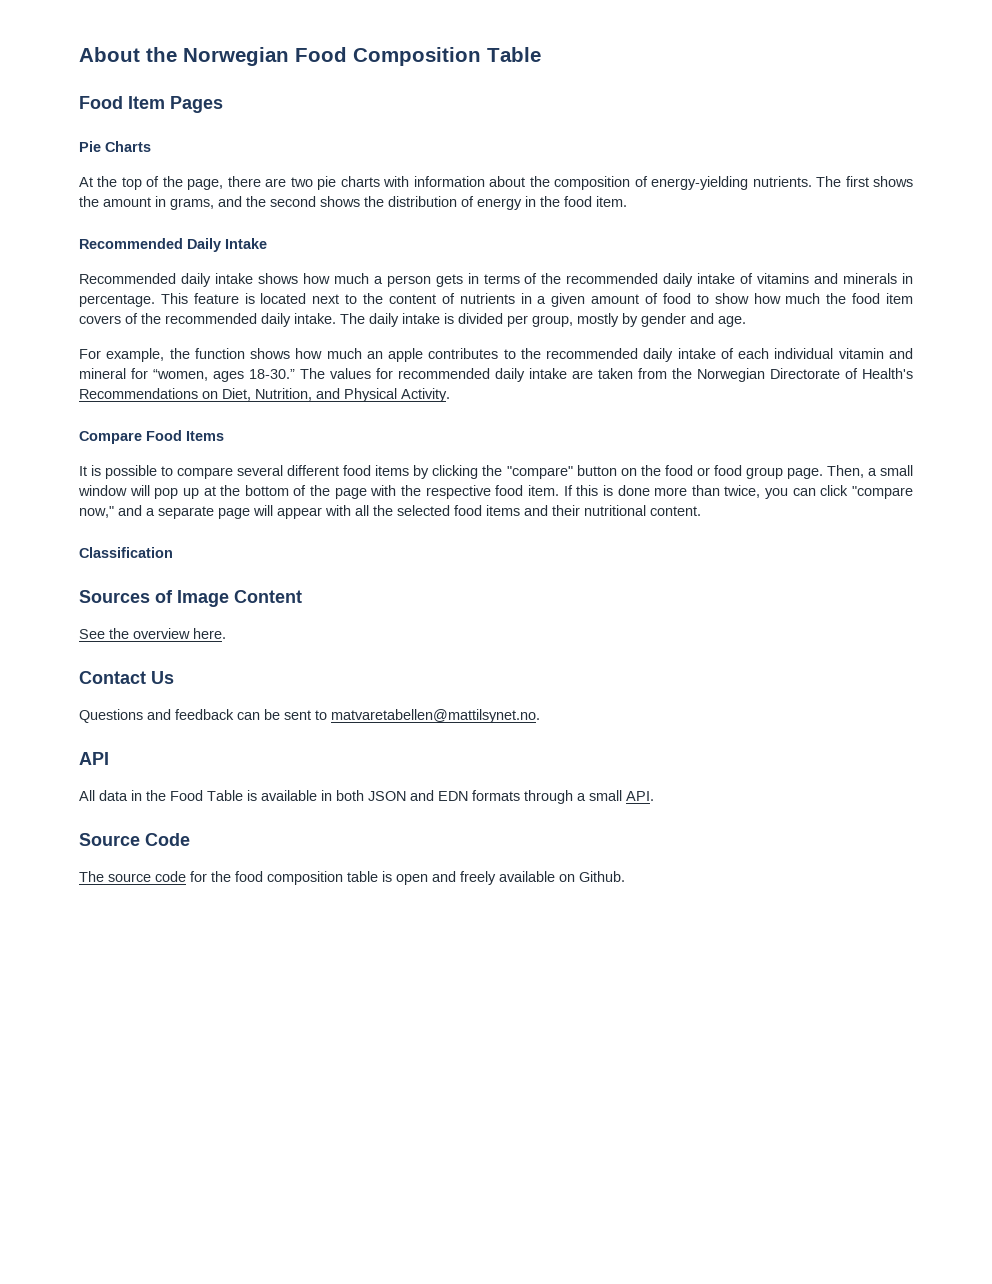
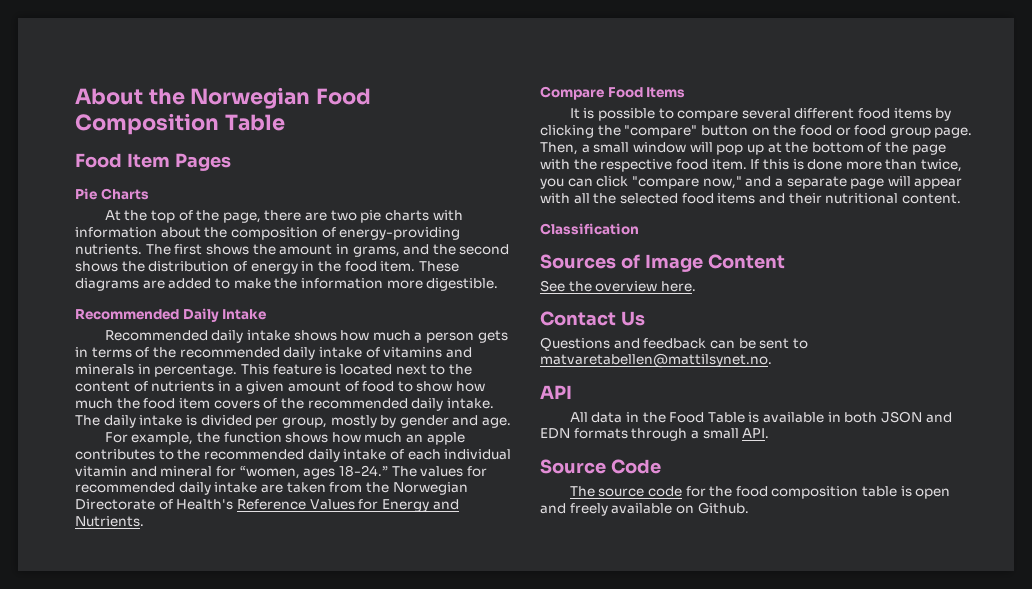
- At the top of the page, there are two pie charts with information about the composition of energy-yielding nutrients.
+ At the top of the page, there are two pie charts with information about the composition of energy-providing nutrients.
+ These diagrams are added to make the information more digestible.
- For example, the function shows how much an apple contributes to the recommended daily intake of each individual vitamin and mineral for “women, ages 18-30.”
+ For example, the function shows how much an apple contributes to the recommended daily intake of each individual vitamin and mineral for “women, ages 18-24.”
- The values for recommended daily intake are taken from the Norwegian Directorate of Health's Recommendations on Diet, Nutrition, and Physical Activity.
+ The values for recommended daily intake are taken from the Norwegian Directorate of Health's Reference Values for Energy and Nutrients.

